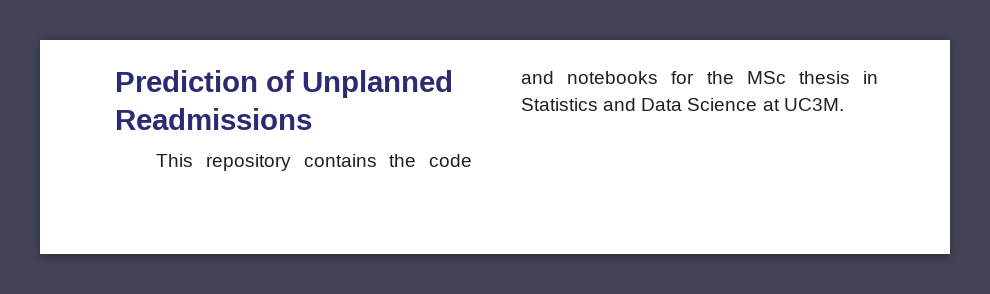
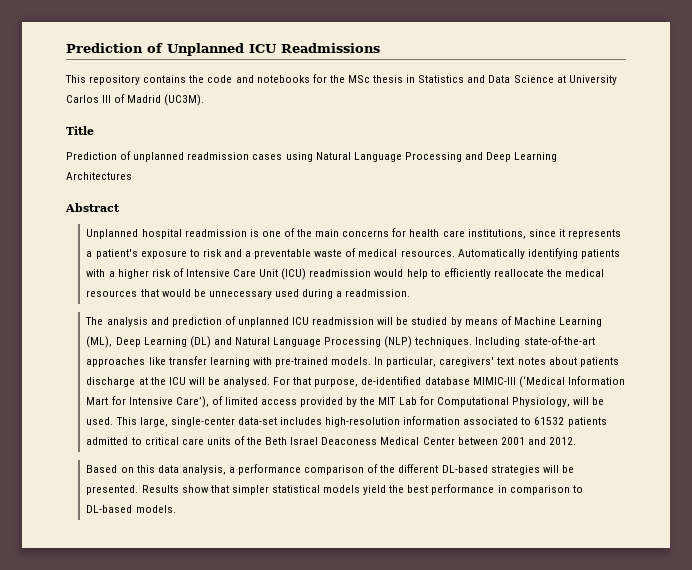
- Prediction of Unplanned Readmissions
+ Prediction of Unplanned ICU Readmissions
- This repository contains the code and notebooks for the MSc thesis in Statistics and Data Science at UC3M.
+ This repository contains the code and notebooks for the MSc thesis in Statistics and Data Science at University Carlos III of Madrid (UC3M).
+ Title
+ Prediction of unplanned readmission cases using Natural Language Processing and Deep Learning Architectures
+ Abstract
+ Unplanned hospital readmission is one of the main concerns for health care institutions, since it represents a patient's exposure to risk and a preventable waste of medical resources. Automatically identifying patients with a higher risk of Intensive Care Unit (ICU) readmission would help to efficiently reallocate the medical resources that would be unnecessary used during a readmission.
+ The analysis and prediction of unplanned ICU readmission will be studied by means of Machine Learning (ML), Deep Learning (DL) and Natural Language Processing (NLP) techniques. Including state-of-the-art approaches like transfer learning with pre-trained models. In particular, caregivers' text notes about patients discharge at the ICU will be analysed. For that purpose, de-identified database MIMIC-III (‘Medical Information Mart for Intensive Care’), of limited access provided by the MIT Lab for Computational Physiology, will be used. This large, single-center data-set includes high-resolution information associated to 61532 patients admitted to critical care units of the Beth Israel Deaconess Medical Center between 2001 and 2012.
+ Based on this data analysis, a performance comparison of the different DL-based strategies will be presented. Results show that simpler statistical models yield the best performance in comparison to DL-based models.

